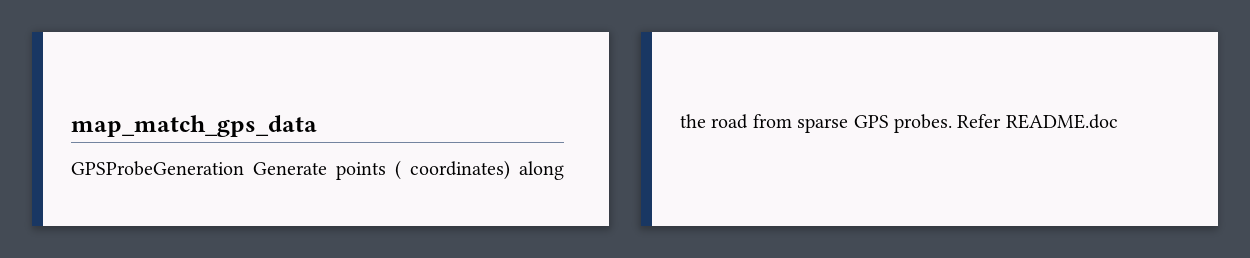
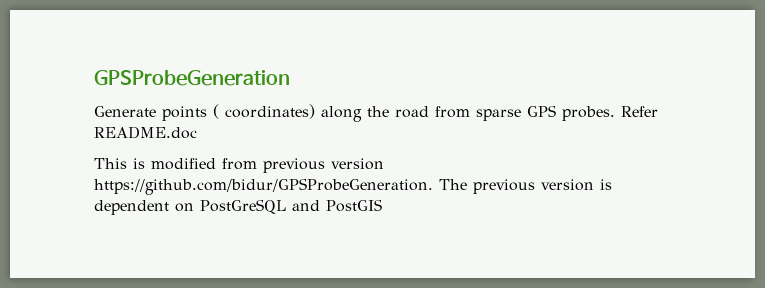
- map_match_gps_data
- GPSProbeGeneration Generate points ( coordinates) along the road from sparse GPS probes.
+ GPSProbeGeneration
+ Generate points ( coordinates) along the road from sparse GPS probes.
+ This is modified from previous version https://github.com/bidur/GPSProbeGeneration. The previous version is dependent on PostGreSQL and PostGIS

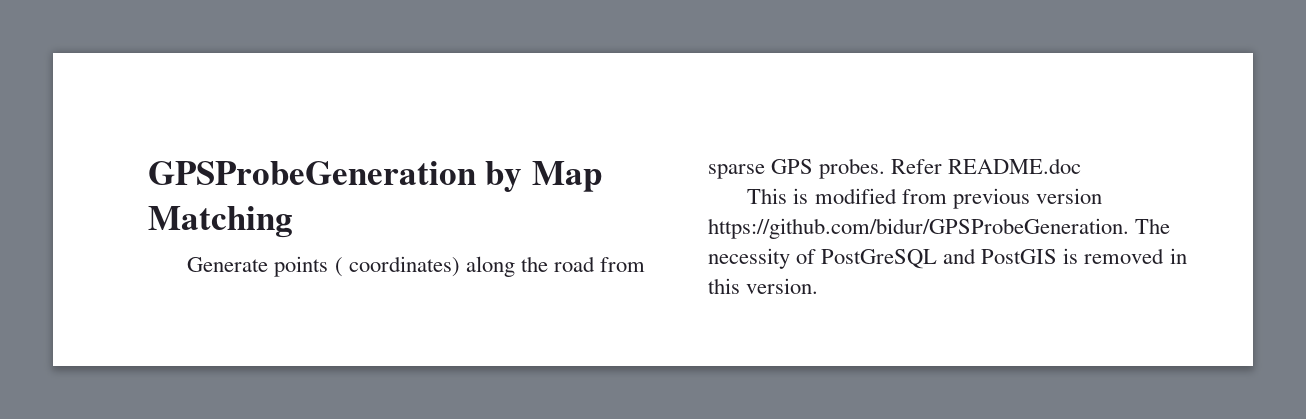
- GPSProbeGeneration
+ GPSProbeGeneration by Map Matching
- This is modified from previous version https://github.com/bidur/GPSProbeGeneration. The previous version is dependent on PostGreSQL and PostGIS
+ This is modified from previous version https://github.com/bidur/GPSProbeGeneration. The necessity of PostGreSQL and PostGIS is removed in this version.

